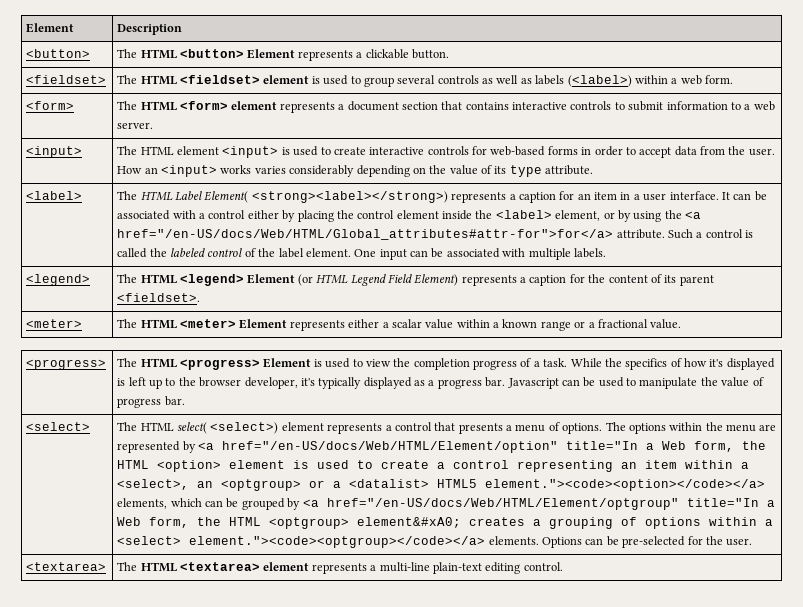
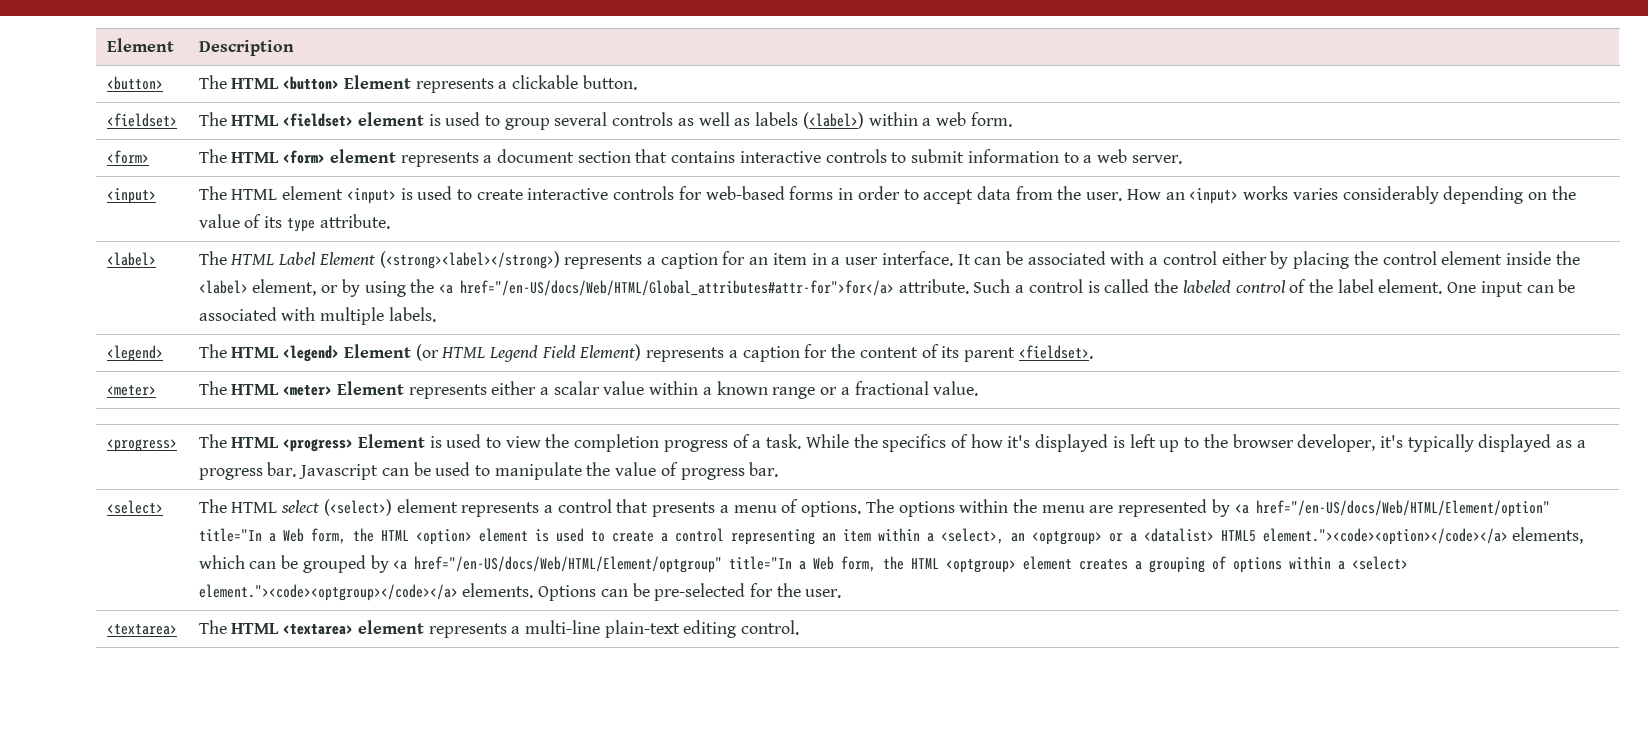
- The HTML Label Element( <strong><label></strong>) represents a caption for an item in a user interface.
+ The HTML Label Element (<strong><label></strong>) represents a caption for an item in a user interface.
- The HTML select( <select>) element represents a control that presents a menu of options.
+ The HTML select (<select>) element represents a control that presents a menu of options.
- The options within the menu are represented by <a href="/en-US/docs/Web/HTML/Element/option" title="In a Web form, the HTML <option> element is used to create a control representing an item within a <select>, an <optgroup> or a <datalist> HTML5 element."><code><option></code></a> elements, which can be grouped by <a href="/en-US/docs/Web/HTML/Element/optgroup" title="In a Web form, the HTML <optgroup> element&#xA0; creates a grouping of options within a <select> element."><code><optgroup></code></a> elements.
+ The options within the menu are represented by <a href="/en-US/docs/Web/HTML/Element/option" title="In a Web form, the HTML <option> element is used to create a control representing an item within a <select>, an <optgroup> or a <datalist> HTML5 element."><code><option></code></a> elements, which can be grouped by <a href="/en-US/docs/Web/HTML/Element/optgroup" title="In a Web form, the HTML <optgroup> element creates a grouping of options within a <select> element."><code><optgroup></code></a> elements.

